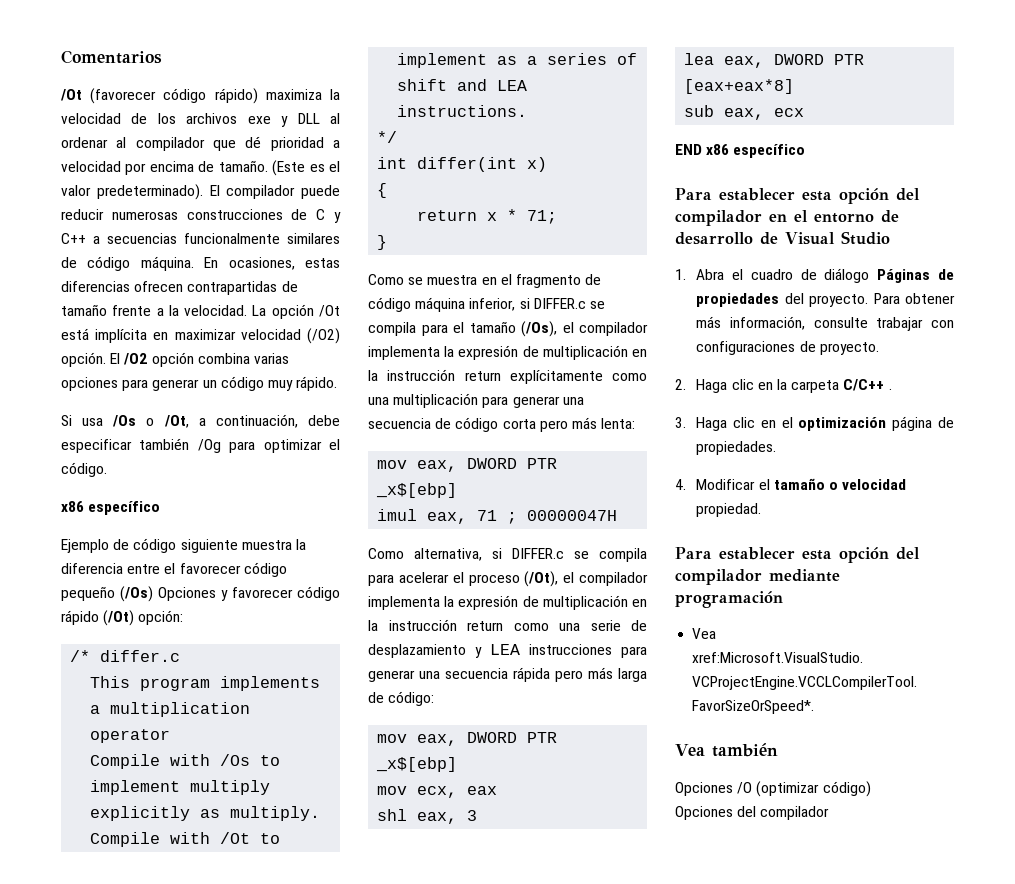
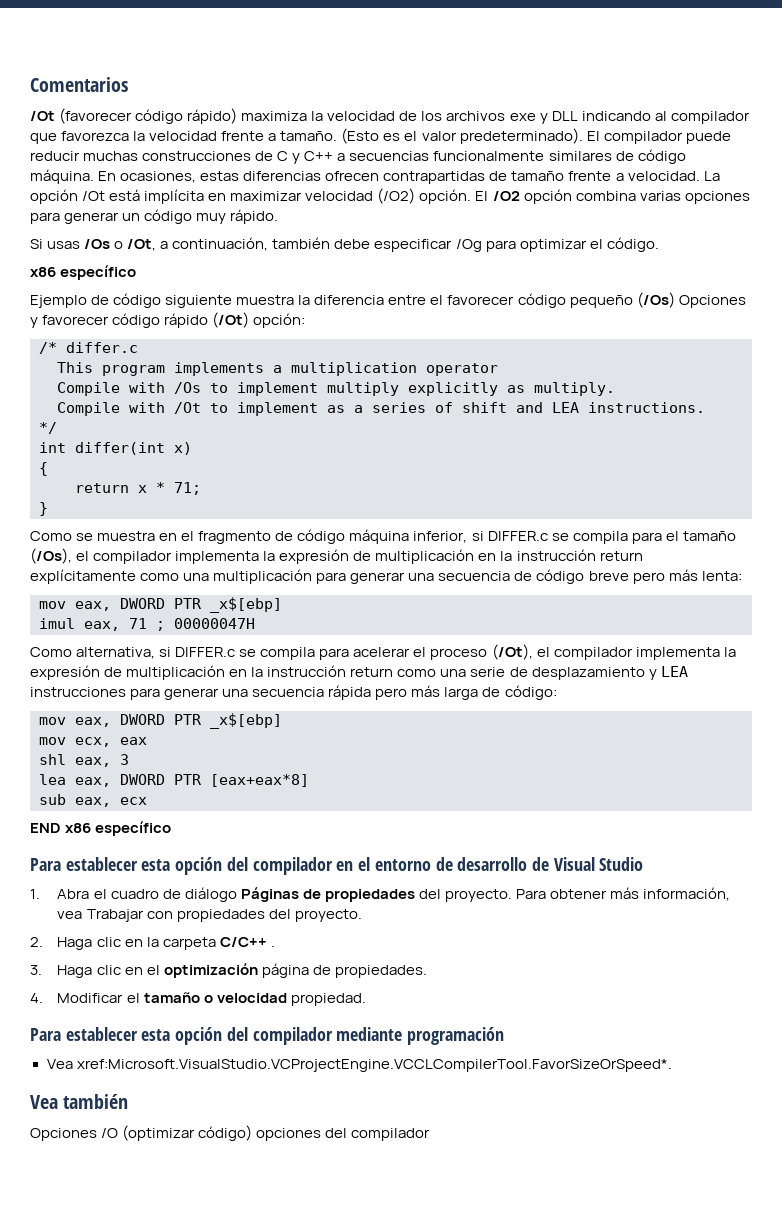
- /Ot (favorecer código rápido) maximiza la velocidad de los archivos exe y DLL al ordenar al compilador que dé prioridad a velocidad por encima de tamaño. (Este es el valor predeterminado).
+ /Ot (favorecer código rápido) maximiza la velocidad de los archivos exe y DLL indicando al compilador que favorezca la velocidad frente a tamaño. (Esto es el valor predeterminado).
- El compilador puede reducir numerosas construcciones de C y C++ a secuencias funcionalmente similares de código máquina.
+ El compilador puede reducir muchas construcciones de C y C++ a secuencias funcionalmente similares de código máquina.
- En ocasiones, estas diferencias ofrecen contrapartidas de tamaño frente a la velocidad.
+ En ocasiones, estas diferencias ofrecen contrapartidas de tamaño frente a velocidad.
- Si usa /Os o /Ot, a continuación, debe especificar también /Og para optimizar el código.
+ Si usas /Os o /Ot, a continuación, también debe especificar /Og para optimizar el código.
- Como se muestra en el fragmento de código máquina inferior, si DIFFER.c se compila para el tamaño (/Os), el compilador implementa la expresión de multiplicación en la instrucción return explícitamente como una multiplicación para generar una secuencia de código corta pero más lenta:
+ Como se muestra en el fragmento de código máquina inferior, si DIFFER.c se compila para el tamaño (/Os), el compilador implementa la expresión de multiplicación en la instrucción return explícitamente como una multiplicación para generar una secuencia de código breve pero más lenta:
- Para obtener más información, consulte trabajar con configuraciones de proyecto.
+ Para obtener más información, vea Trabajar con propiedades del proyecto.
- Opciones /O (optimizar código)
- Opciones del compilador
+ Opciones /O (optimizar código) opciones del compilador

